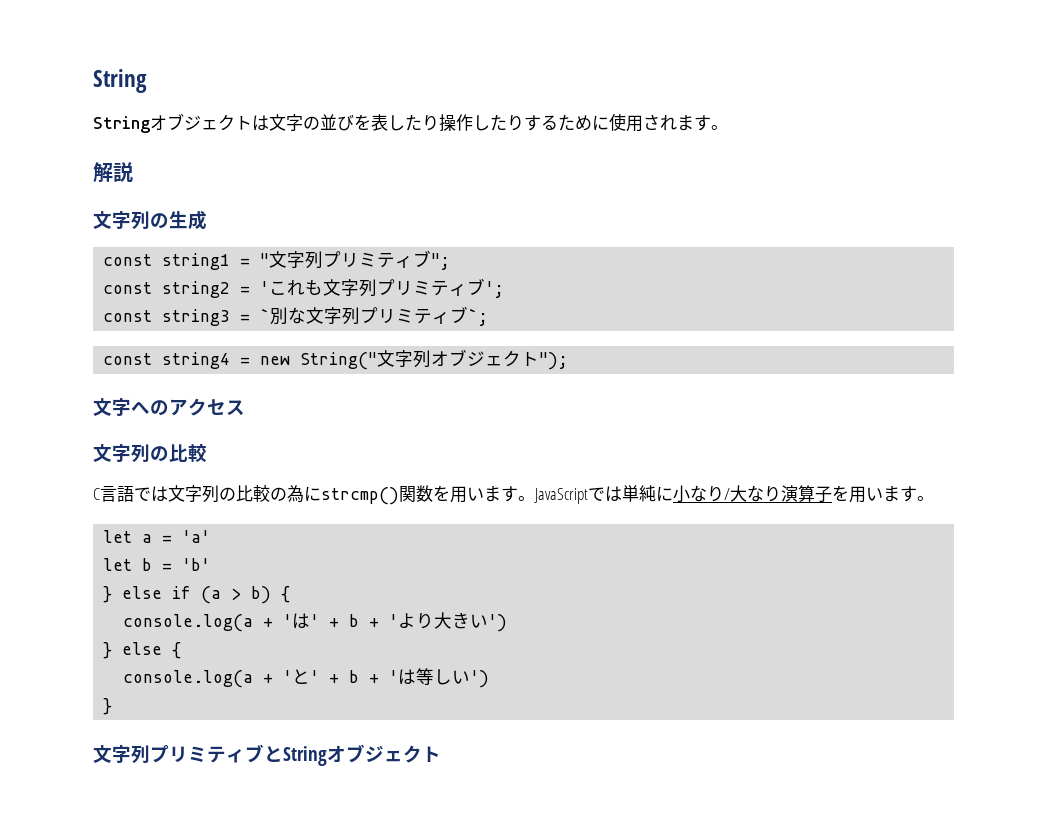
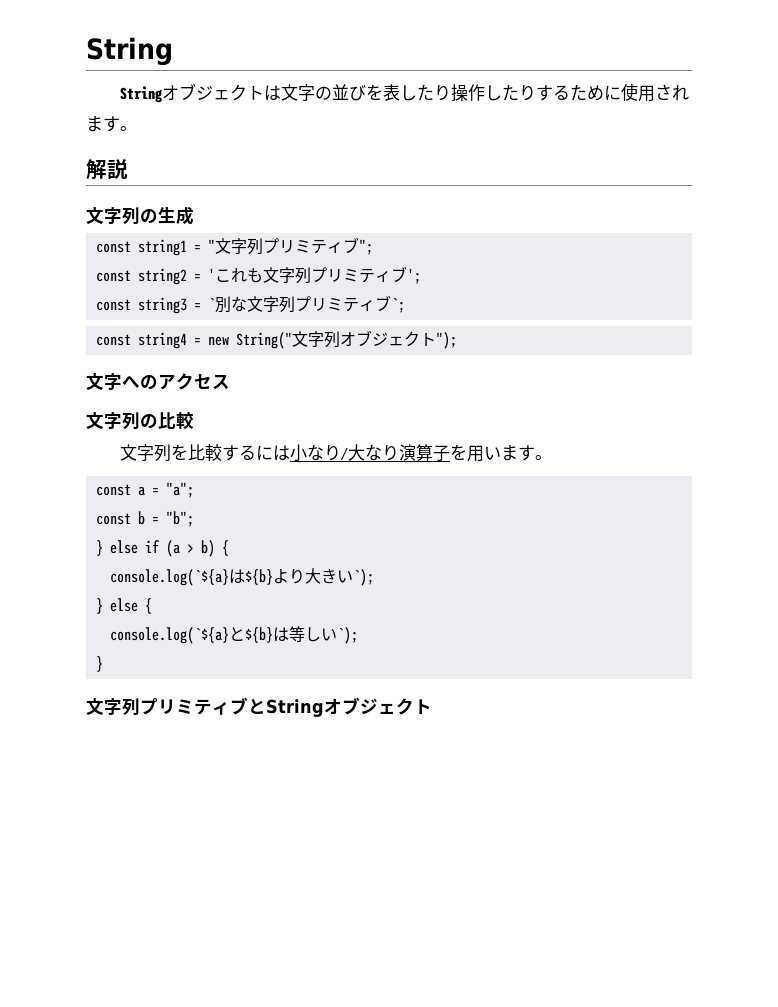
- C言語では文字列の比較の為にstrcmp()関数を用います。JavaScriptでは単純に小なり/大なり演算子を用います。
+ 文字列を比較するには小なり/大なり演算子を用います。
- let a = 'a'
- let b = 'b'
+ const a = "a";
+ const b = "b";
- console.log(a + 'は' + b + 'より大きい')
+ console.log(`${a}は${b}より大きい`);
- console.log(a + 'と' + b + 'は等しい')
+ console.log(`${a}と${b}は等しい`);

